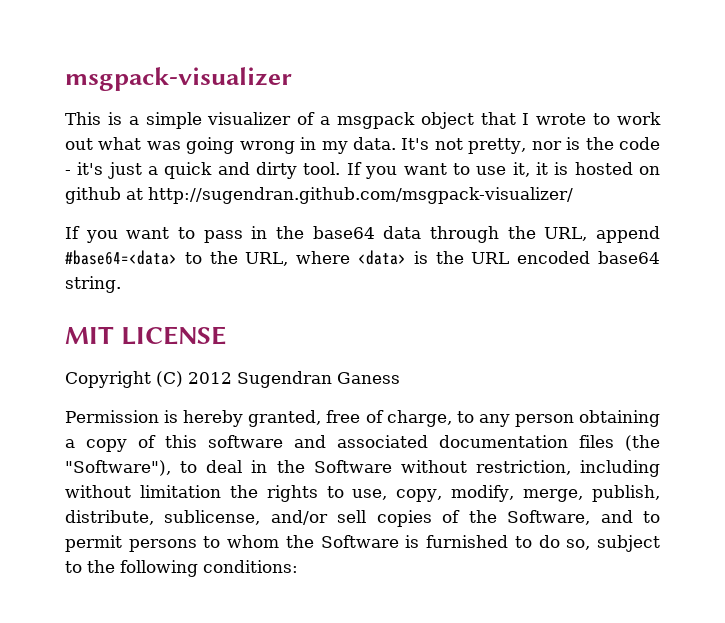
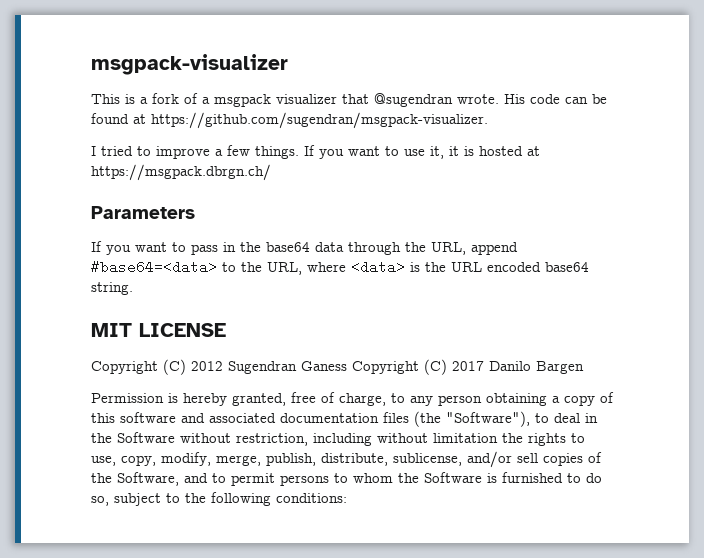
- This is a simple visualizer of a msgpack object that I wrote to work out what was going wrong in my data. It's not pretty, nor is the code - it's just a quick and dirty tool.
+ This is a fork of a msgpack visualizer that @sugendran wrote. His code can be found at https://github.com/sugendran/msgpack-visualizer.
+ I tried to improve a few things.
- If you want to use it, it is hosted on github at http://sugendran.github.com/msgpack-visualizer/
+ If you want to use it, it is hosted at https://msgpack.dbrgn.ch/
+ Parameters
- Copyright (C) 2012 Sugendran Ganess
+ Copyright (C) 2012 Sugendran Ganess Copyright (C) 2017 Danilo Bargen

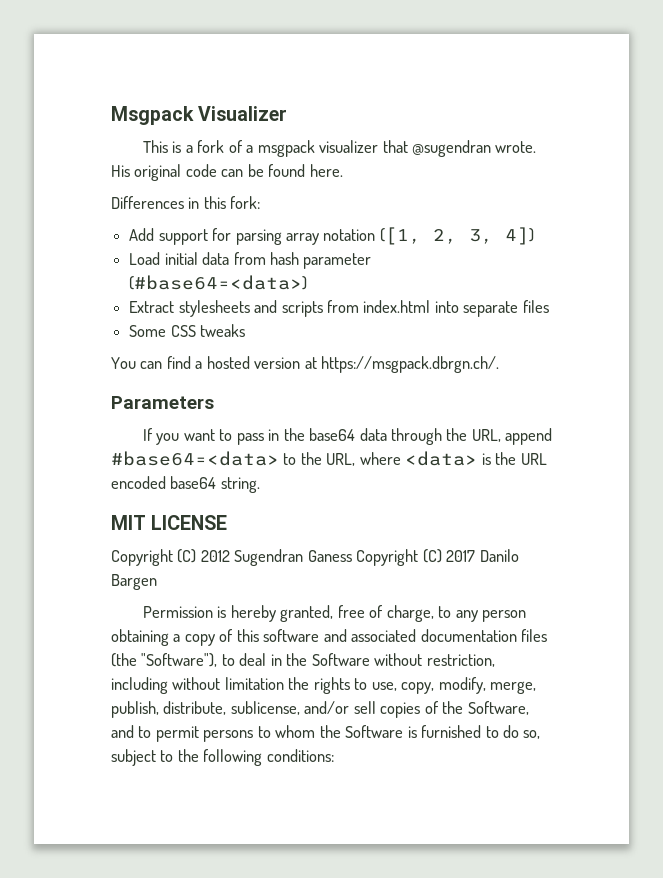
- msgpack-visualizer
+ Msgpack Visualizer
- His code can be found at https://github.com/sugendran/msgpack-visualizer.
- I tried to improve a few things. If you want to use it, it is hosted at https://msgpack.dbrgn.ch/
+ His original code can be found here.
+ Differences in this fork:
+ Add support for parsing array notation ([1, 2, 3, 4])
+ Load initial data from hash parameter (#base64=<data>)
+ Extract stylesheets and scripts from index.html into separate files
+ Some CSS tweaks
+ You can find a hosted version at https://msgpack.dbrgn.ch/.

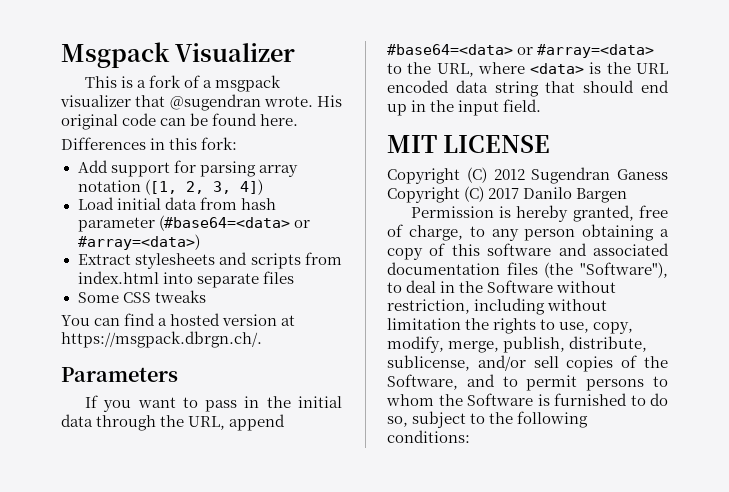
- Load initial data from hash parameter (#base64=<data>)
+ Load initial data from hash parameter (#base64=<data> or #array=<data>)
- If you want to pass in the base64 data through the URL, append #base64=<data> to the URL, where <data> is the URL encoded base64 string.
+ If you want to pass in the initial data through the URL, append #base64=<data> or #array=<data> to the URL, where <data> is the URL encoded data string that should end up in the input field.

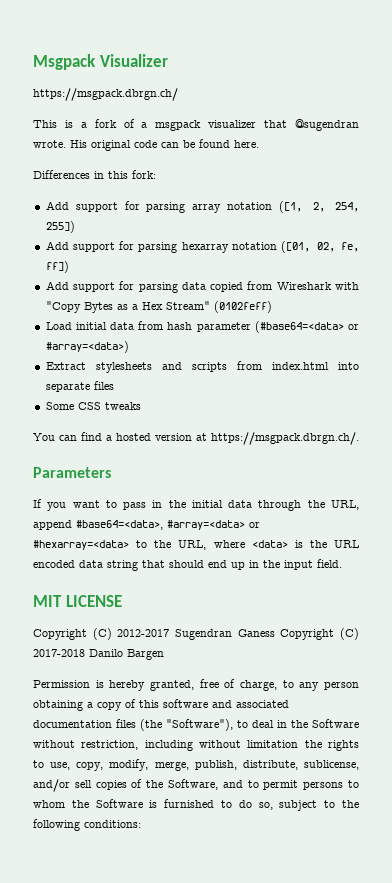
+ https://msgpack.dbrgn.ch/
- Add support for parsing array notation ([1, 2, 3, 4])
+ Add support for parsing array notation ([1, 2, 254, 255])
+ Add support for parsing hexarray notation ([01, 02, fe, ff])
+ Add support for parsing data copied from Wireshark with "Copy Bytes as a Hex Stream" (0102feff)
- If you want to pass in the initial data through the URL, append #base64=<data> or #array=<data> to the URL, where <data> is the URL encoded data string that should end up in the input field.
+ If you want to pass in the initial data through the URL, append #base64=<data>, #array=<data> or #hexarray=<data> to the URL, where <data> is the URL encoded data string that should end up in the input field.
- Copyright (C) 2012 Sugendran Ganess Copyright (C) 2017 Danilo Bargen
+ Copyright (C) 2012-2017 Sugendran Ganess Copyright (C) 2017-2018 Danilo Bargen

